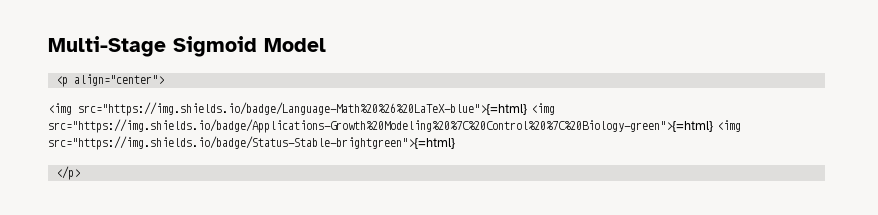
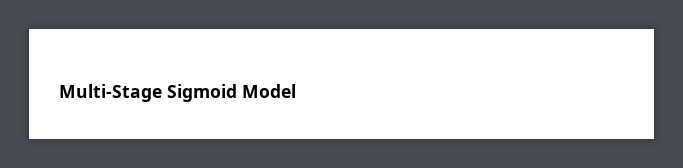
- <p align="center">
- <img src="https://img.shields.io/badge/Language-Math%20%26%20LaTeX-blue">{=html} <img src="https://img.shields.io/badge/Applications-Growth%20Modeling%20%7C%20Control%20%7C%20Biology-green">{=html} <img src="https://img.shields.io/badge/Status-Stable-brightgreen">{=html}
- </p>

